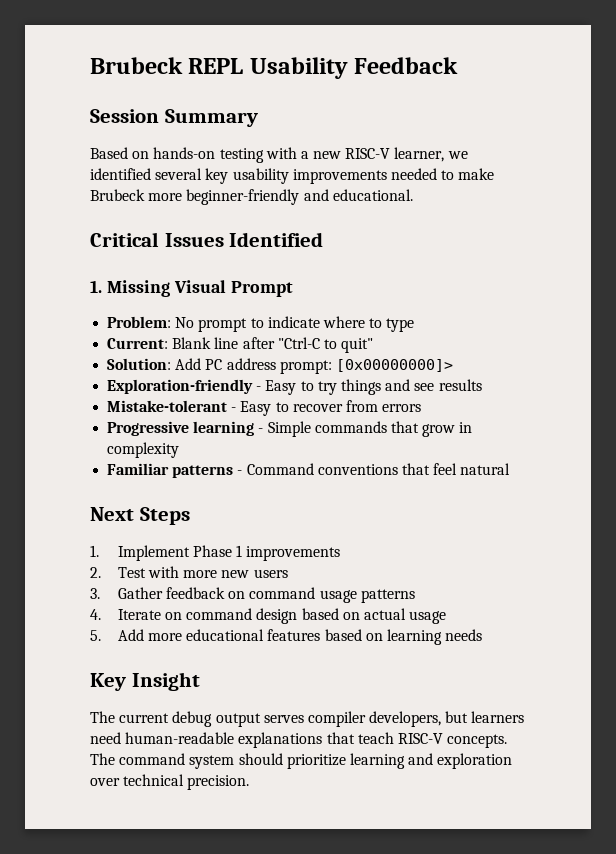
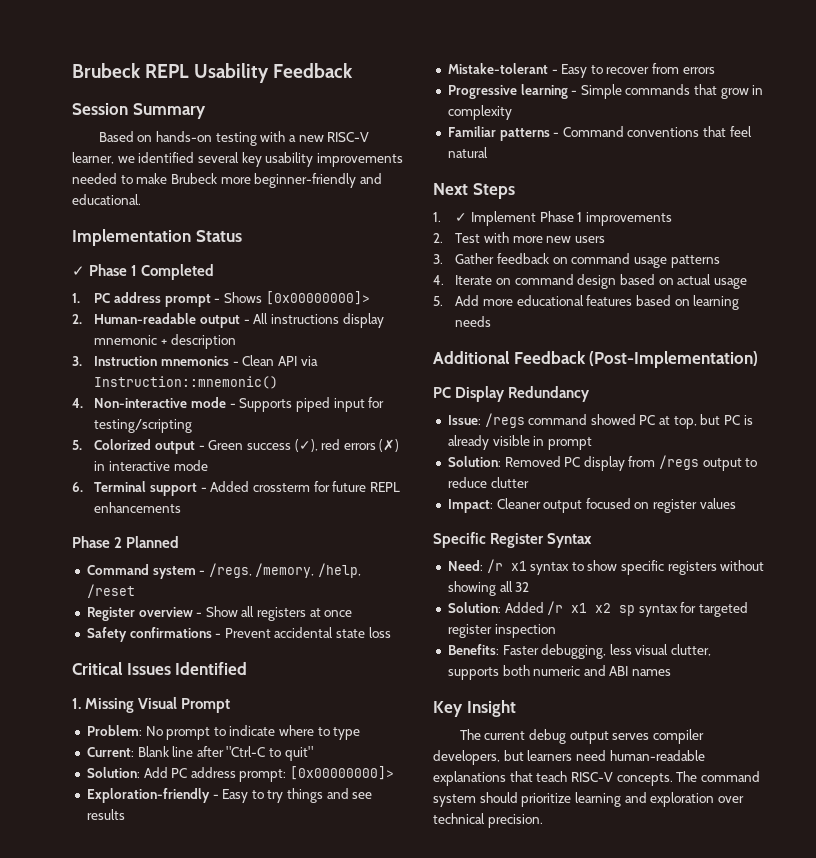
+ Implementation Status
+ ✓ Phase 1 Completed
+ 1. PC address prompt - Shows [0x00000000]>
+ 2. Human-readable output - All instructions display mnemonic + description
+ 3. Instruction mnemonics - Clean API via Instruction::mnemonic()
+ 4. Non-interactive mode - Supports piped input for testing/scripting
+ 5. Colorized output - Green success (✓), red errors (✗) in interactive mode
+ 6. Terminal support - Added crossterm for future REPL enhancements
+ Phase 2 Planned
+ Command system - /regs, /memory, /help, /reset
+ Register overview - Show all registers at once
+ Safety confirmations - Prevent accidental state loss
- 1. Implement Phase 1 improvements
+ 1. ✓ Implement Phase 1 improvements
+ Additional Feedback (Post-Implementation)
+ PC Display Redundancy
+ Issue: /regs command showed PC at top, but PC is already visible in prompt
+ Solution: Removed PC display from /regs output to reduce clutter
+ Impact: Cleaner output focused on register values
+ Specific Register Syntax
+ Need: /r x1 syntax to show specific registers without showing all 32
+ Solution: Added /r x1 x2 sp syntax for targeted register inspection
+ Benefits: Faster debugging, less visual clutter, supports both numeric and ABI names

